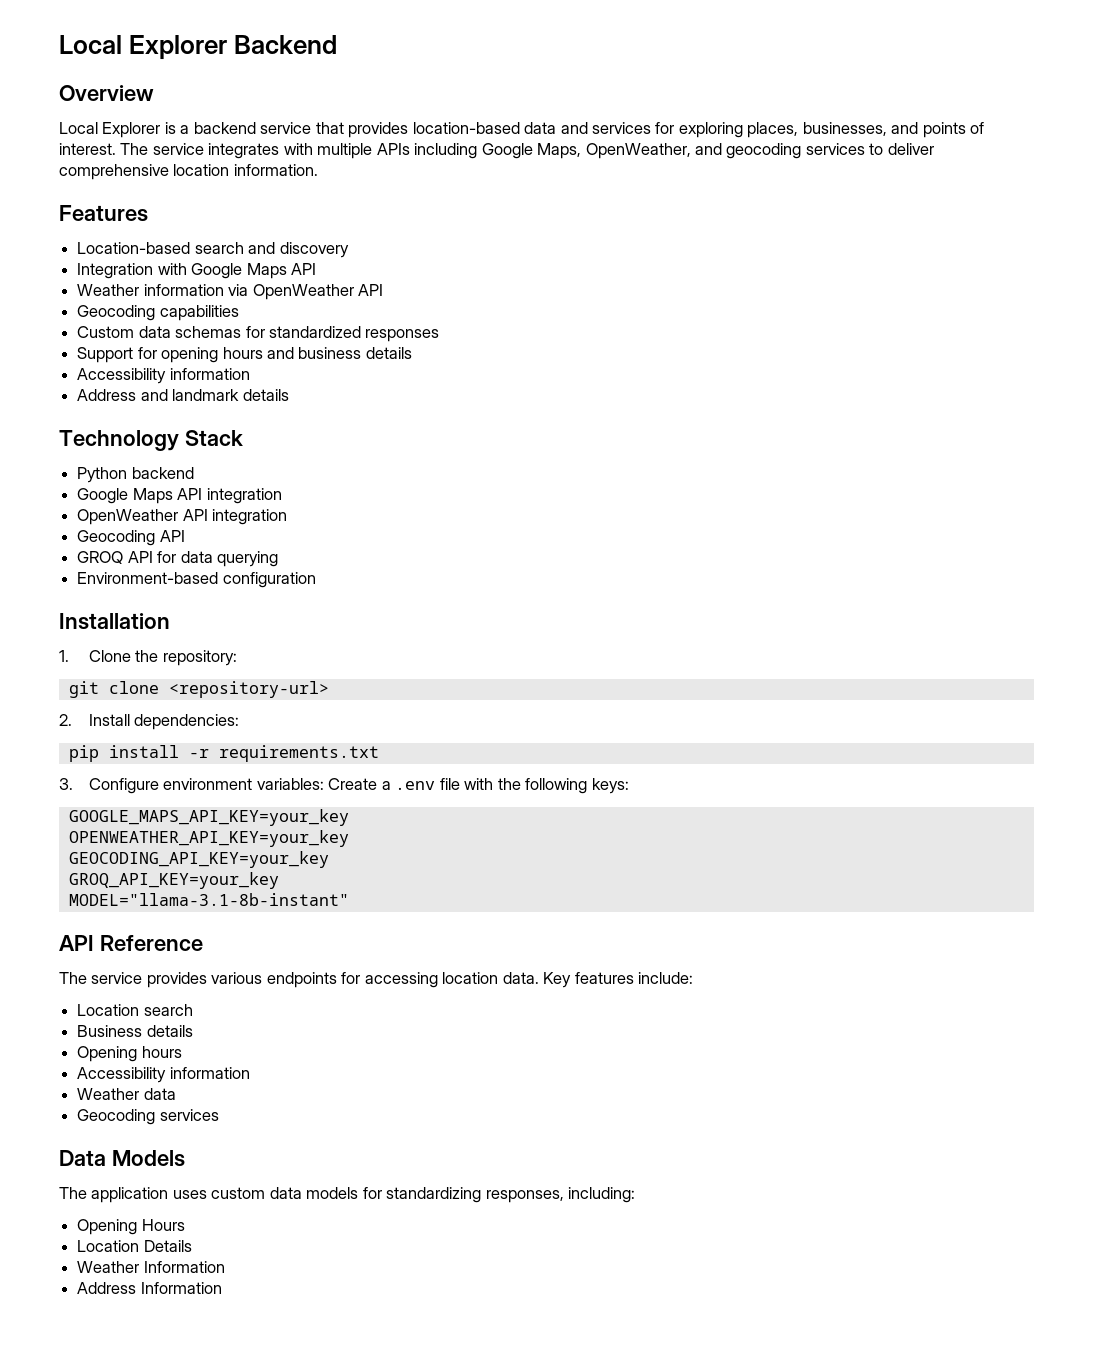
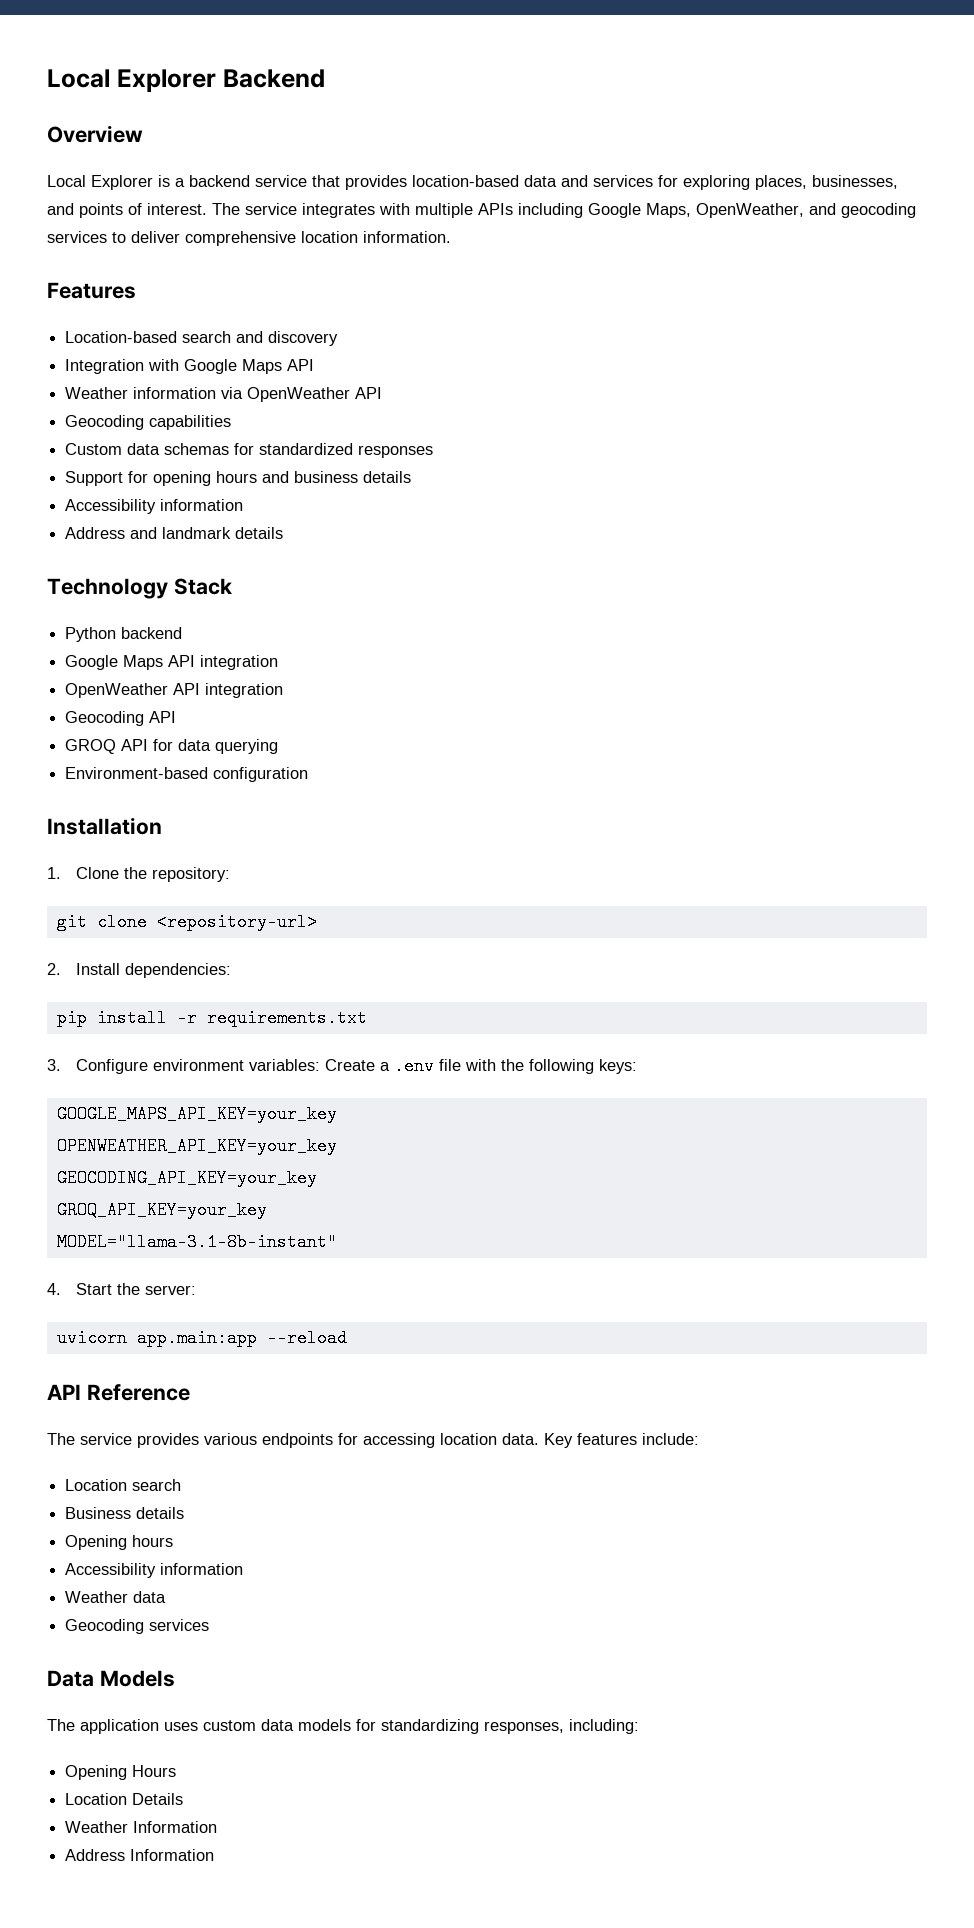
+ 4. Start the server:
+ uvicorn app.main:app --reload

